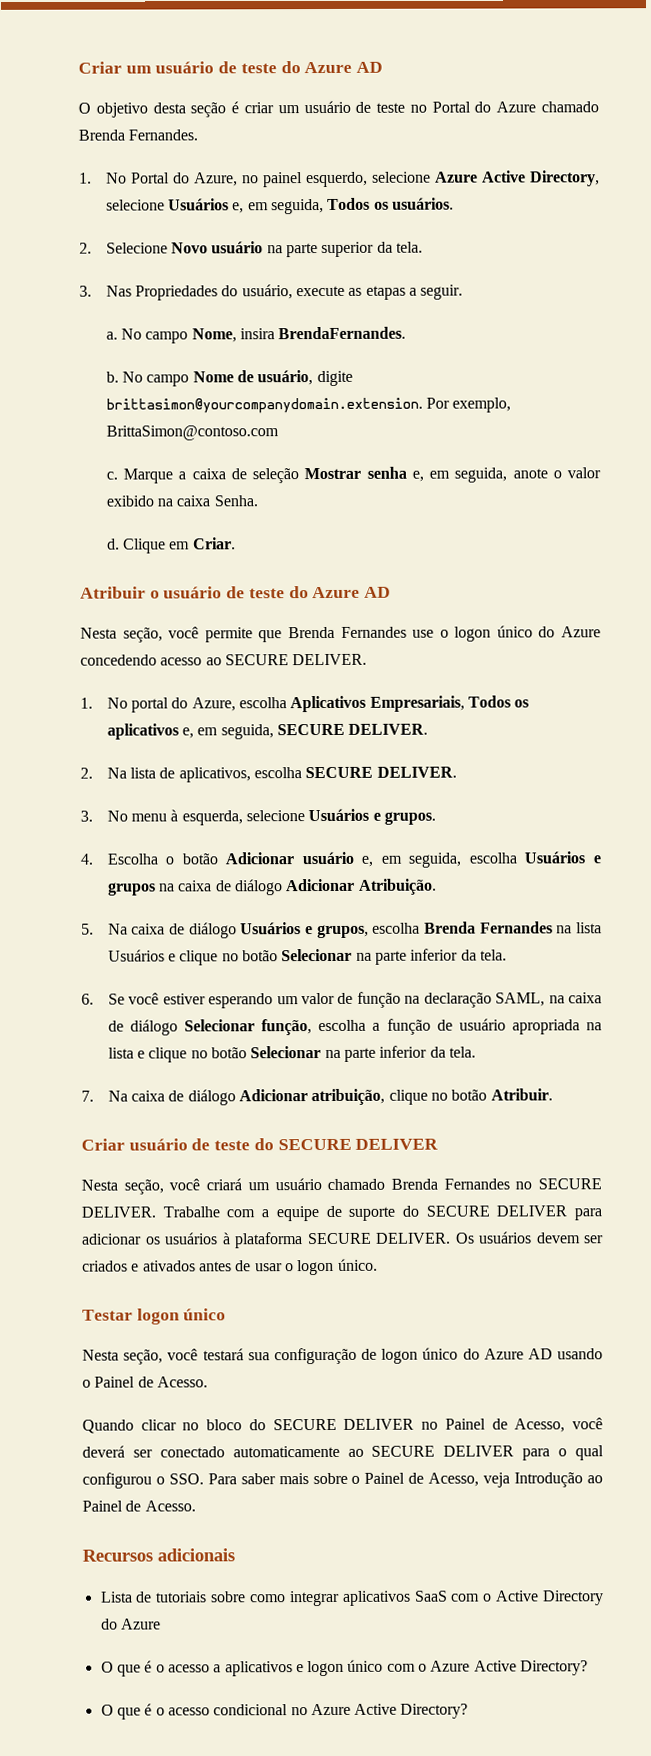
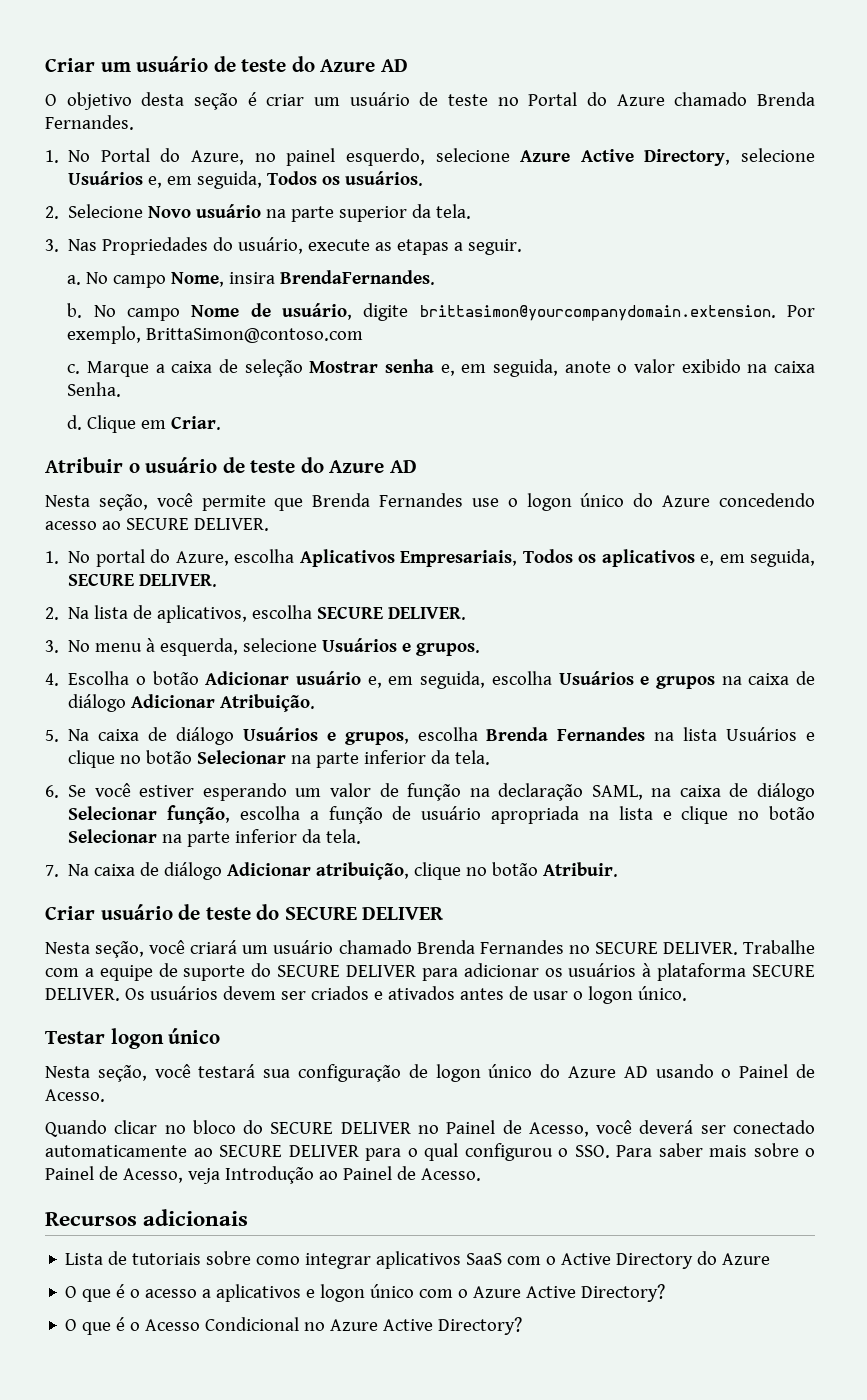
- O que é o acesso condicional no Azure Active Directory?
+ O que é o Acesso Condicional no Azure Active Directory?

